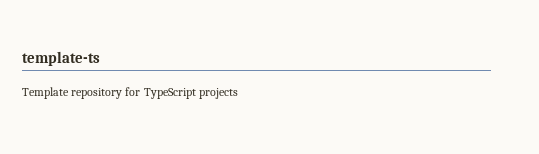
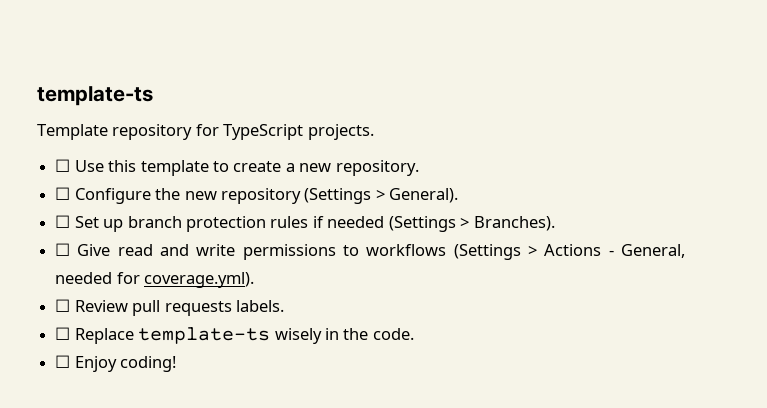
- Template repository for TypeScript projects
+ Template repository for TypeScript projects.
+ ☐ Use this template to create a new repository.
+ ☐ Configure the new repository (Settings > General).
+ ☐ Set up branch protection rules if needed (Settings > Branches).
+ ☐ Give read and write permissions to workflows (Settings > Actions - General, needed for coverage.yml).
+ ☐ Review pull requests labels.
+ ☐ Replace template-ts wisely in the code.
+ ☐ Enjoy coding!

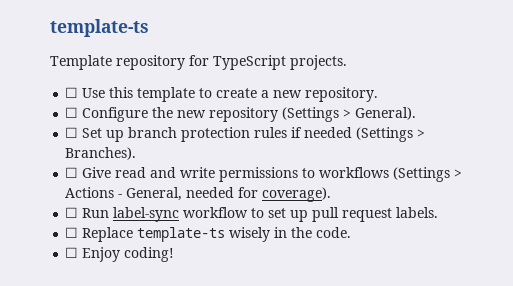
- ☐ Give read and write permissions to workflows (Settings > Actions - General, needed for coverage.yml).
- ☐ Review pull requests labels.
+ ☐ Give read and write permissions to workflows (Settings > Actions - General, needed for coverage).
+ ☐ Run label-sync workflow to set up pull request labels.

